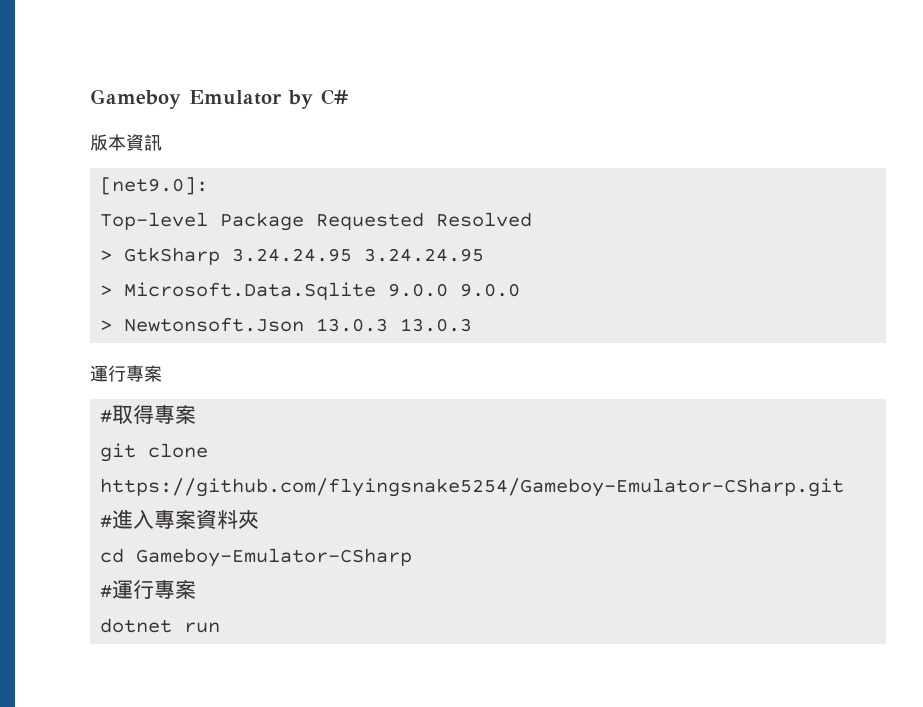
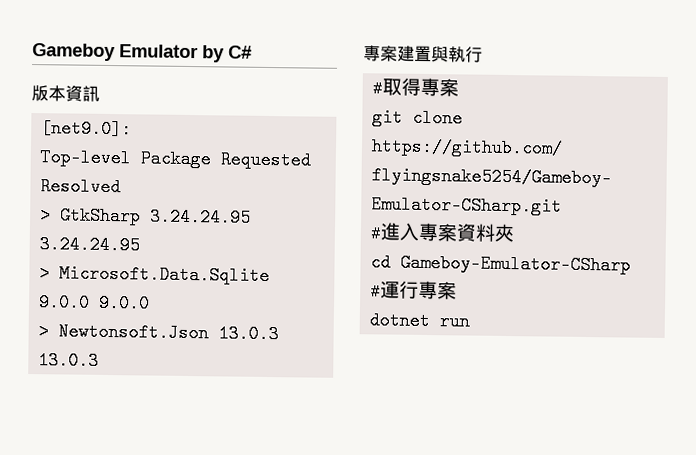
  > Newtonsoft.Json 13.0.3 13.0.3
- 運行專案
+ 專案建置與執行

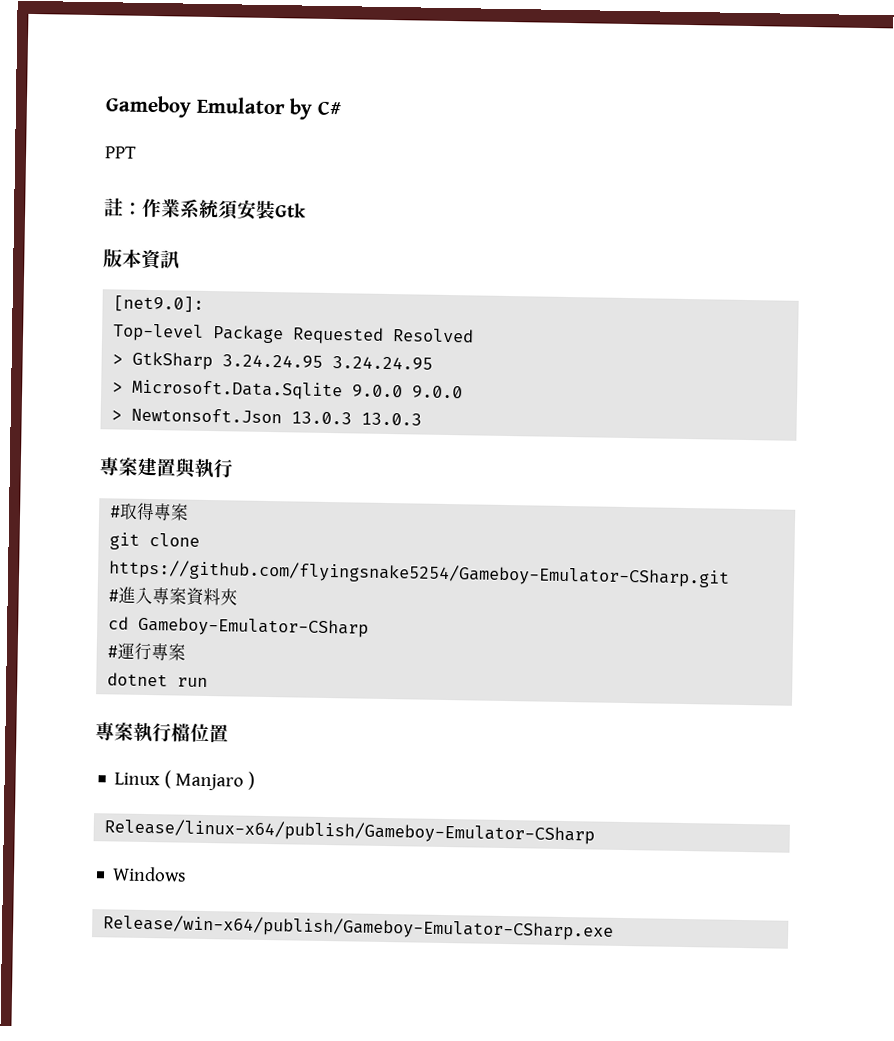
+ PPT
+ 註：作業系統須安裝Gtk
+ 專案執行檔位置
+ Linux ( Manjaro )
+ Release/linux-x64/publish/Gameboy-Emulator-CSharp
+ Windows
+ Release/win-x64/publish/Gameboy-Emulator-CSharp.exe

